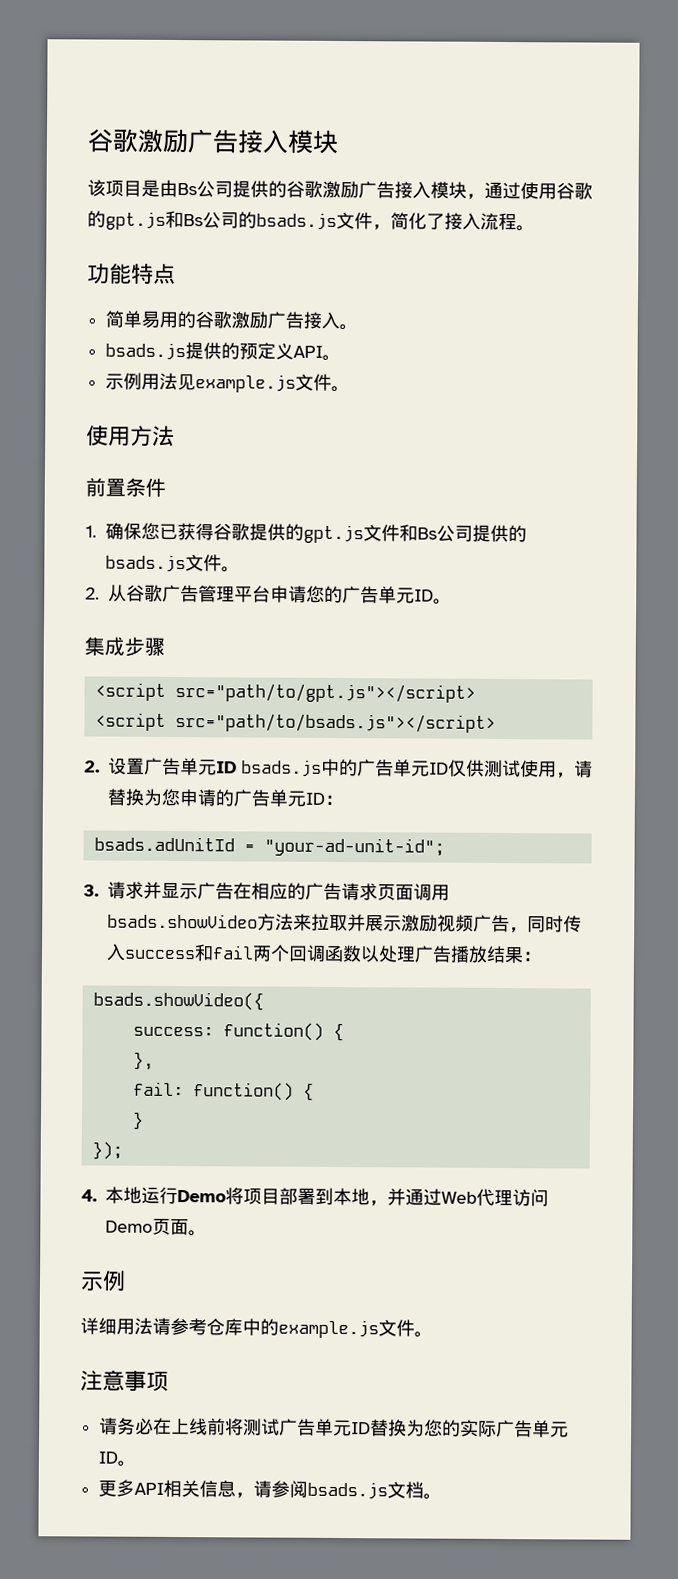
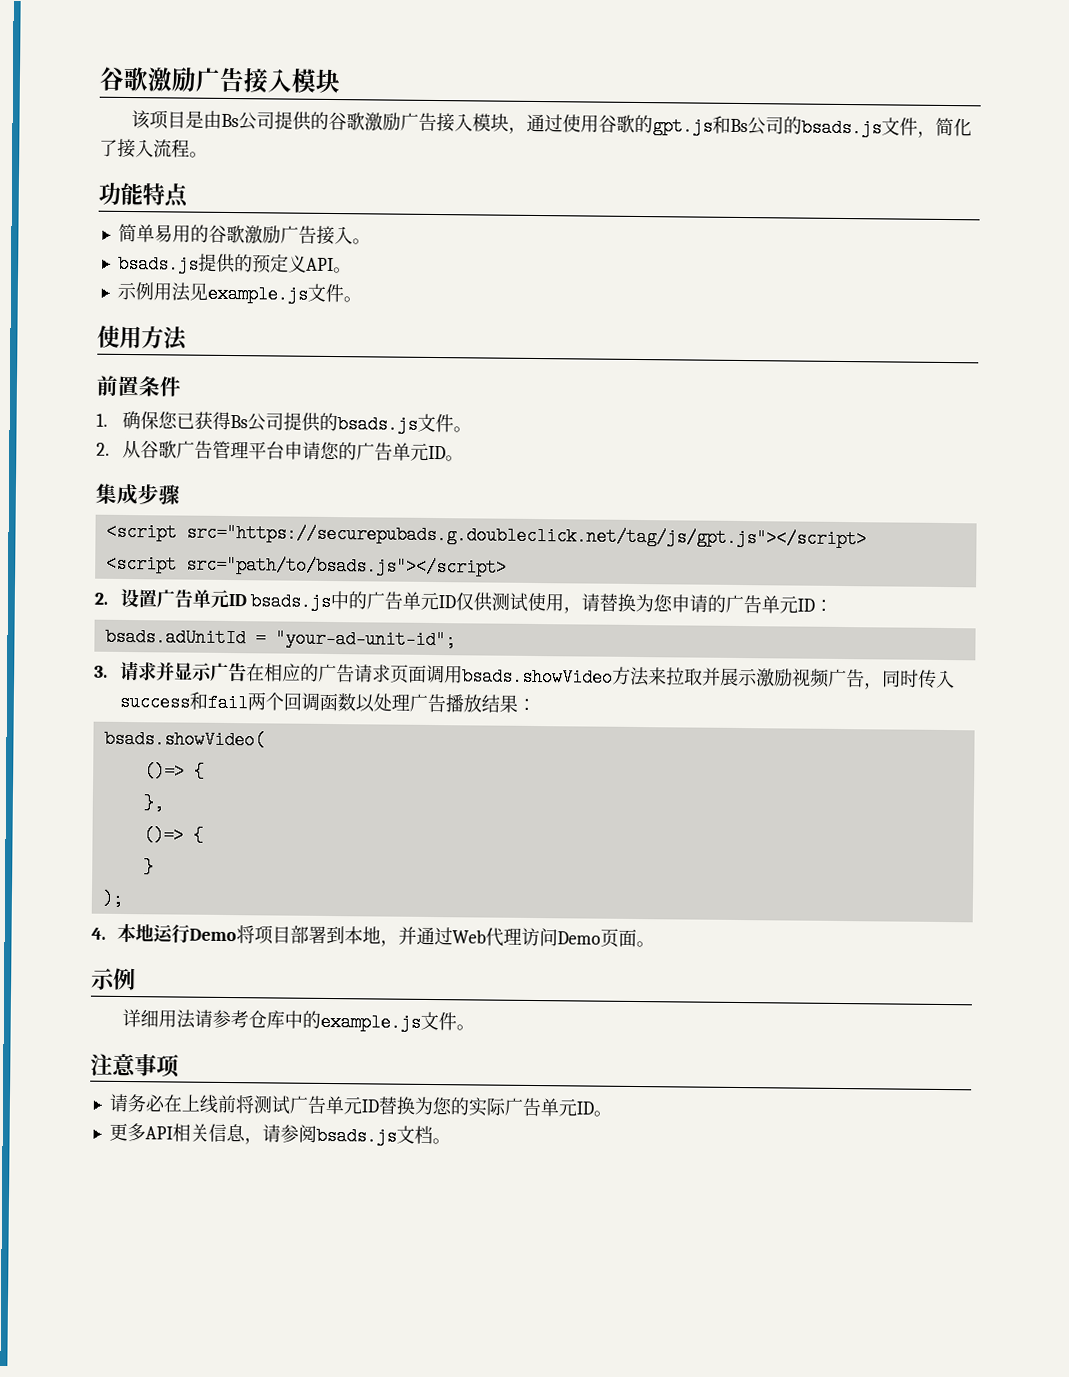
- 1.确保您已获得谷歌提供的gpt.js文件和Bs公司提供的bsads.js文件。
+ 1.确保您已获得Bs公司提供的bsads.js文件。
- <script src="path/to/gpt.js"></script>
+ <script src="https://securepubads.g.doubleclick.net/tag/js/gpt.js"></script>
- bsads.showVideo({
- success: function() {
+ bsads.showVideo(
+ ()=> {
  },
- fail: function() {
+ ()=> {
- });
+ );

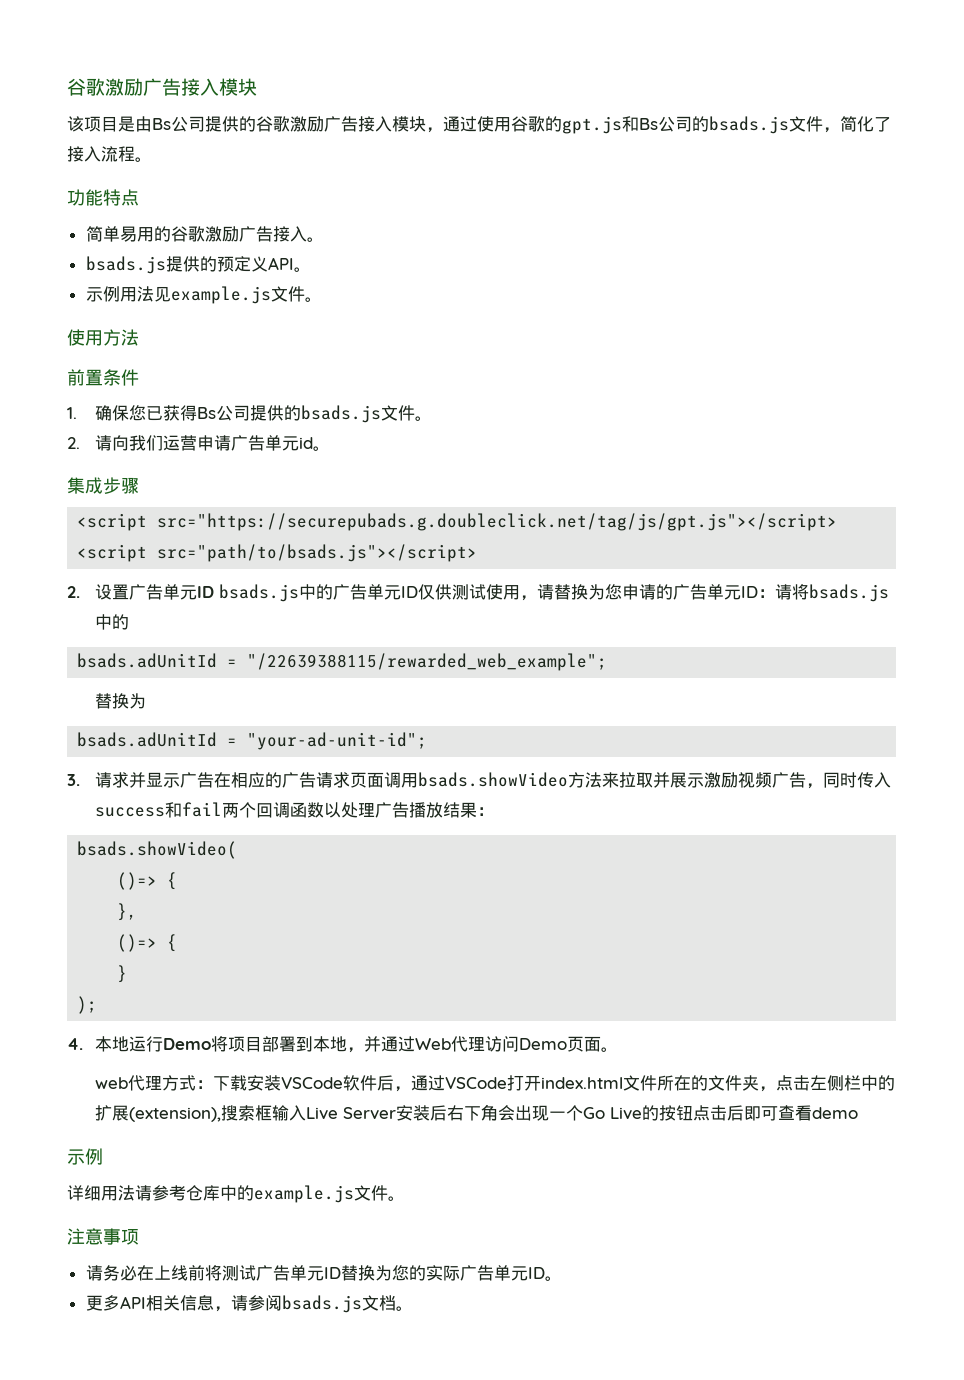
- 2.从谷歌广告管理平台申请您的广告单元ID。
+ 2.请向我们运营申请广告单元id。
- 2.设置广告单元ID bsads.js中的广告单元ID仅供测试使用，请替换为您申请的广告单元ID：
+ 2.设置广告单元ID bsads.js中的广告单元ID仅供测试使用，请替换为您申请的广告单元ID：请将bsads.js中的
+ bsads.adUnitId = "/22639388115/rewarded_web_example";
+ 替换为
+ web代理方式：下载安装VSCode软件后，通过VSCode打开index.html文件所在的文件夹，点击左侧栏中的扩展(extension),搜索框输入Live Server安装后右下角会出现一个Go Live的按钮点击后即可查看demo

